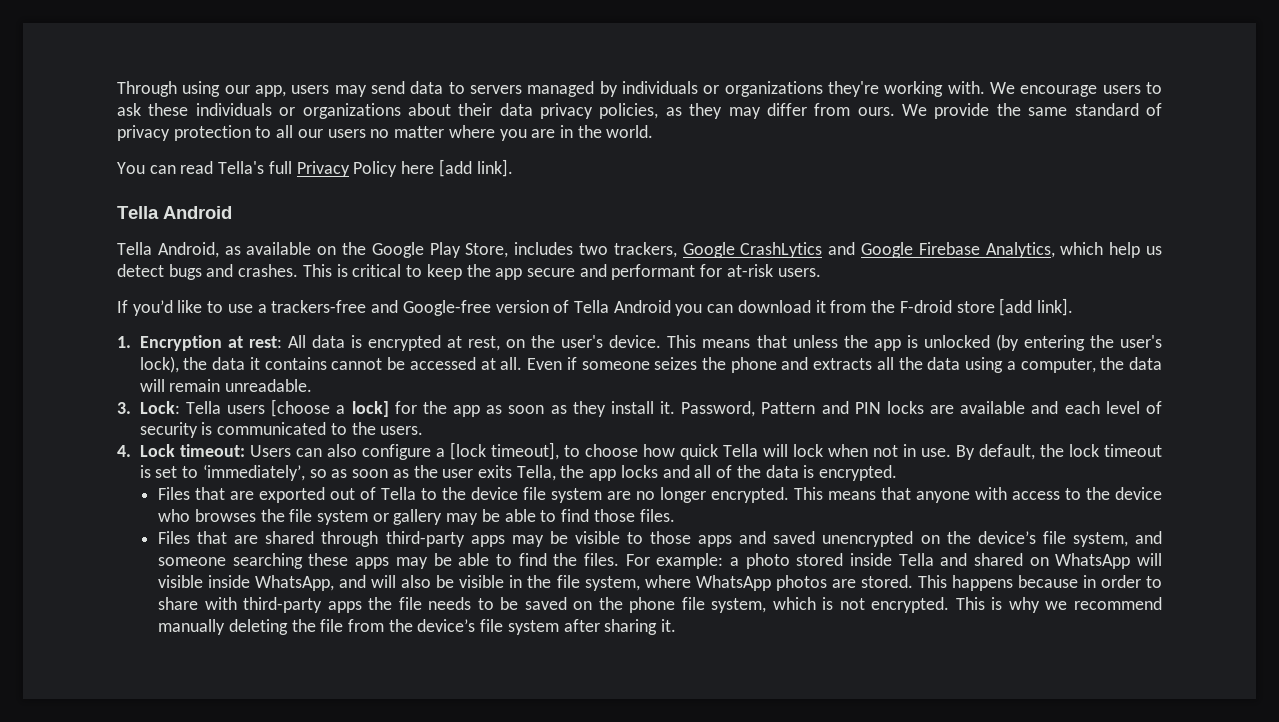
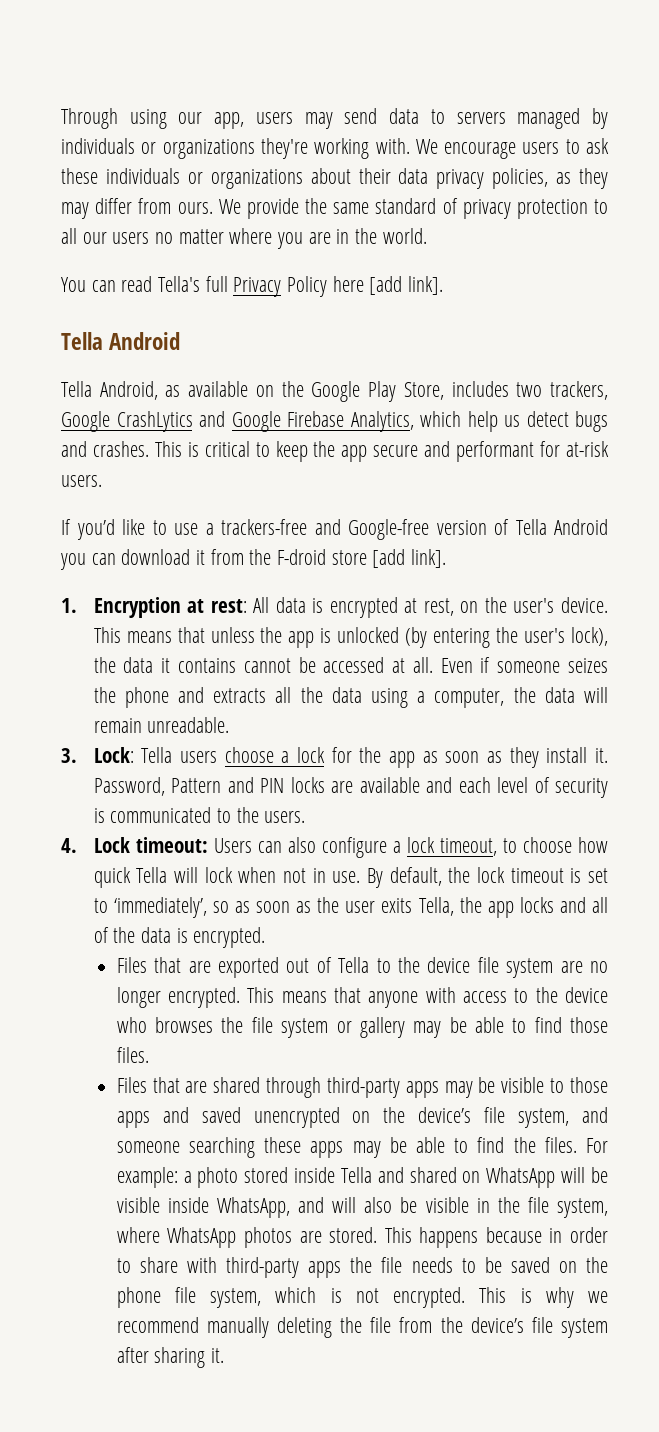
- 3. Lock: Tella users [choose a lock] for the app as soon as they install it.
+ 3. Lock: Tella users choose a lock for the app as soon as they install it.
- 4. Lock timeout: Users can also configure a [lock timeout], to choose how quick Tella will lock when not in use.
+ 4. Lock timeout: Users can also configure a lock timeout, to choose how quick Tella will lock when not in use.
- For example: a photo stored inside Tella and shared on WhatsApp will visible inside WhatsApp, and will also be visible in the file system, where WhatsApp photos are stored.
+ For example: a photo stored inside Tella and shared on WhatsApp will be visible inside WhatsApp, and will also be visible in the file system, where WhatsApp photos are stored.

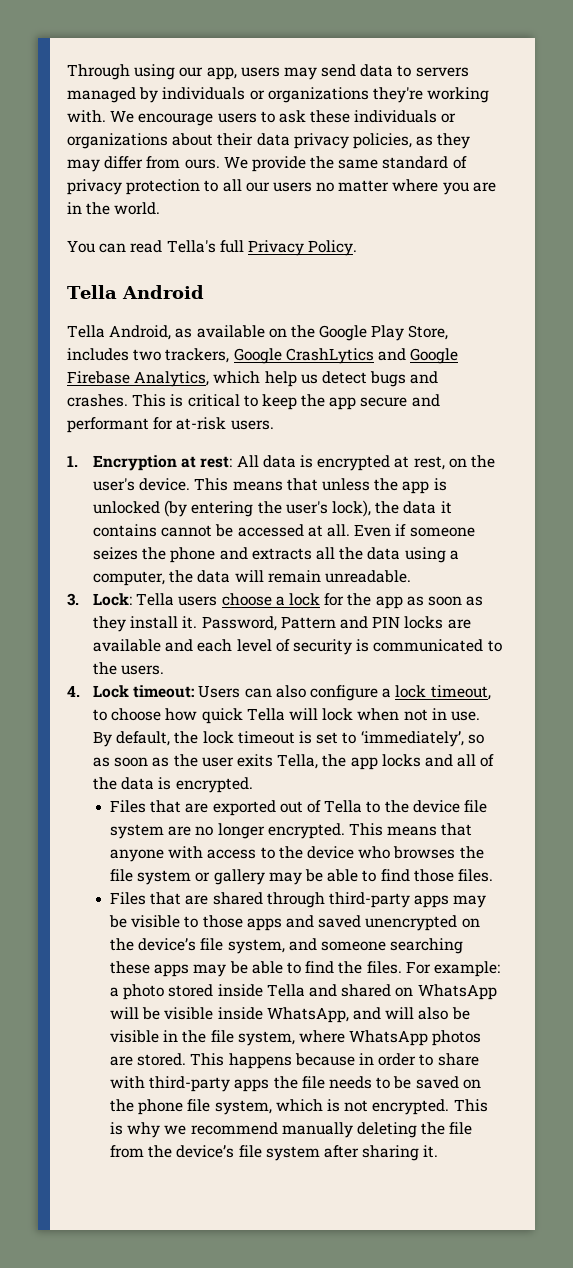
- You can read Tella's full Privacy Policy here [add link].
+ You can read Tella's full Privacy Policy.
- If you’d like to use a trackers-free and Google-free version of Tella Android you can download it from the F-droid store [add link].

